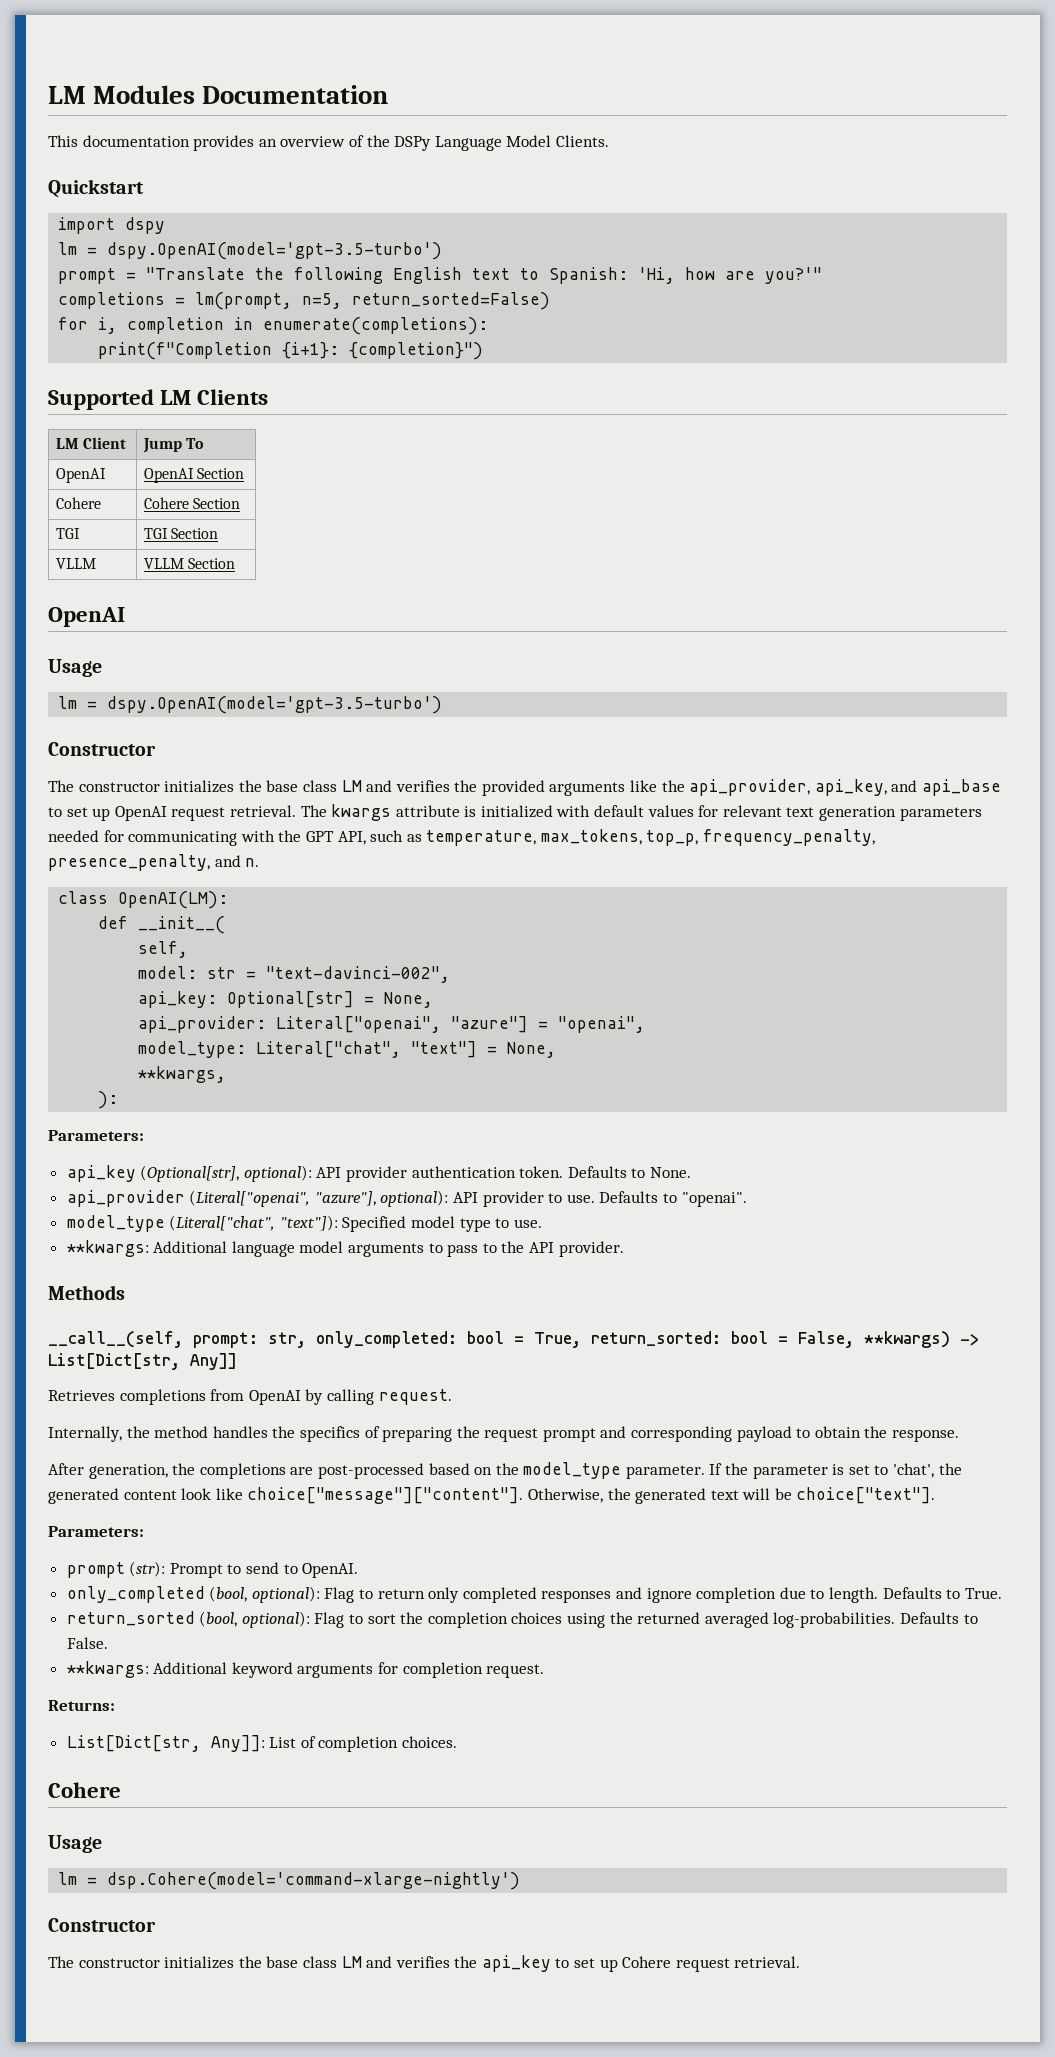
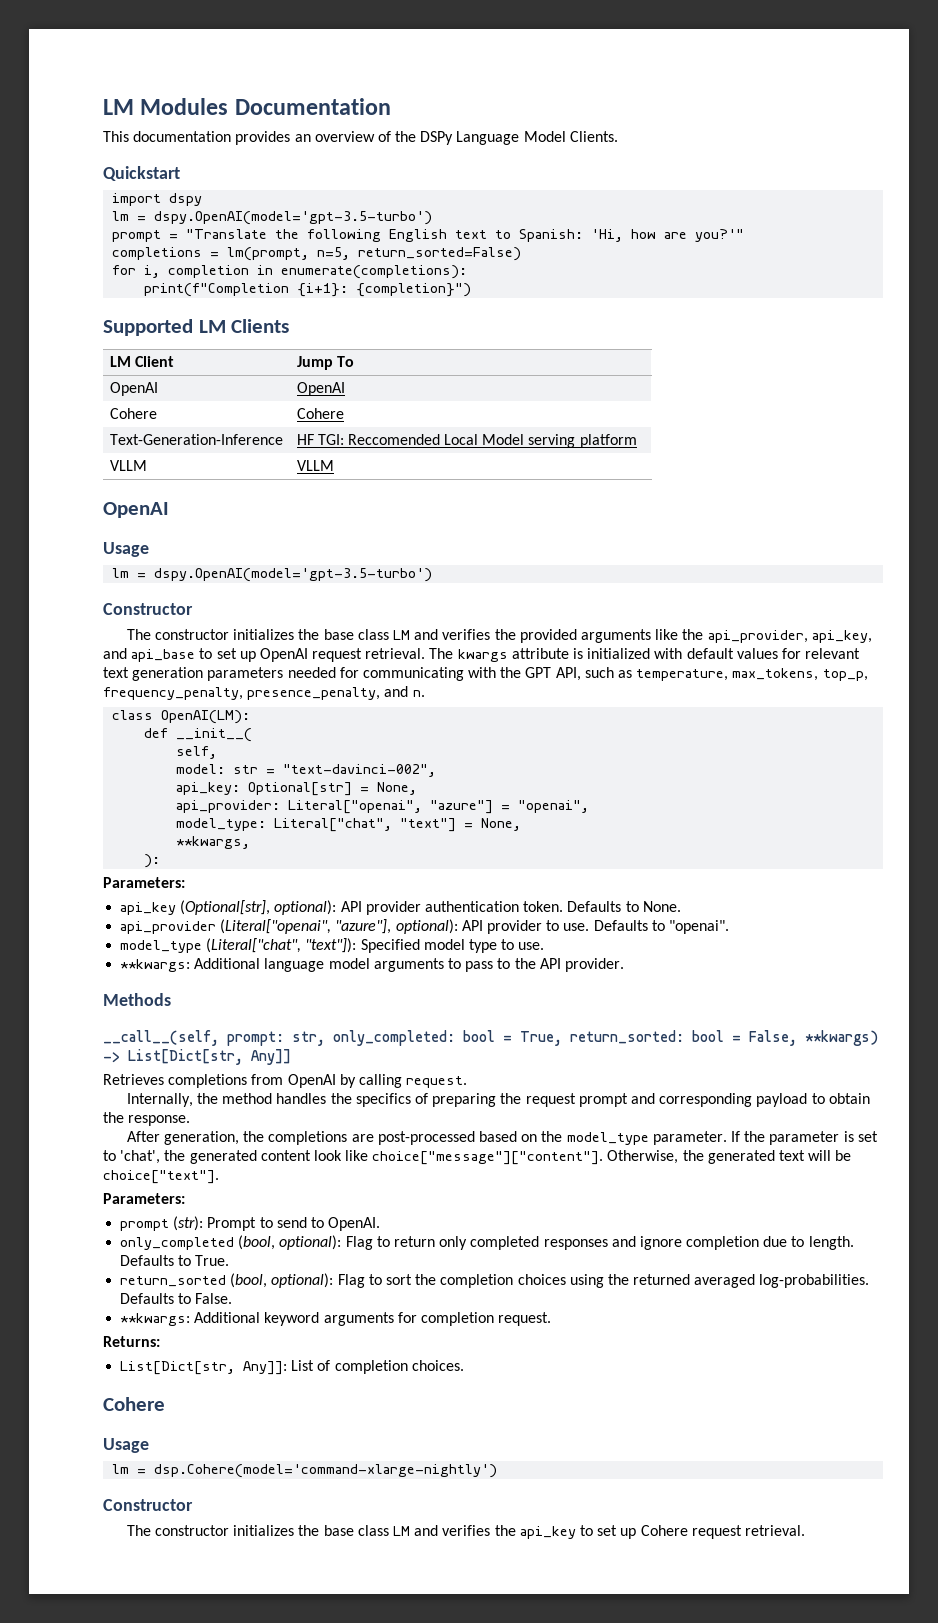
- OpenAI | OpenAI Section
+ OpenAI | OpenAI
- Cohere | Cohere Section
- TGI | TGI Section
+ Cohere | Cohere
+ Text-Generation-Inference | HF TGI: Reccomended Local Model serving platform
- VLLM | VLLM Section
+ VLLM | VLLM

